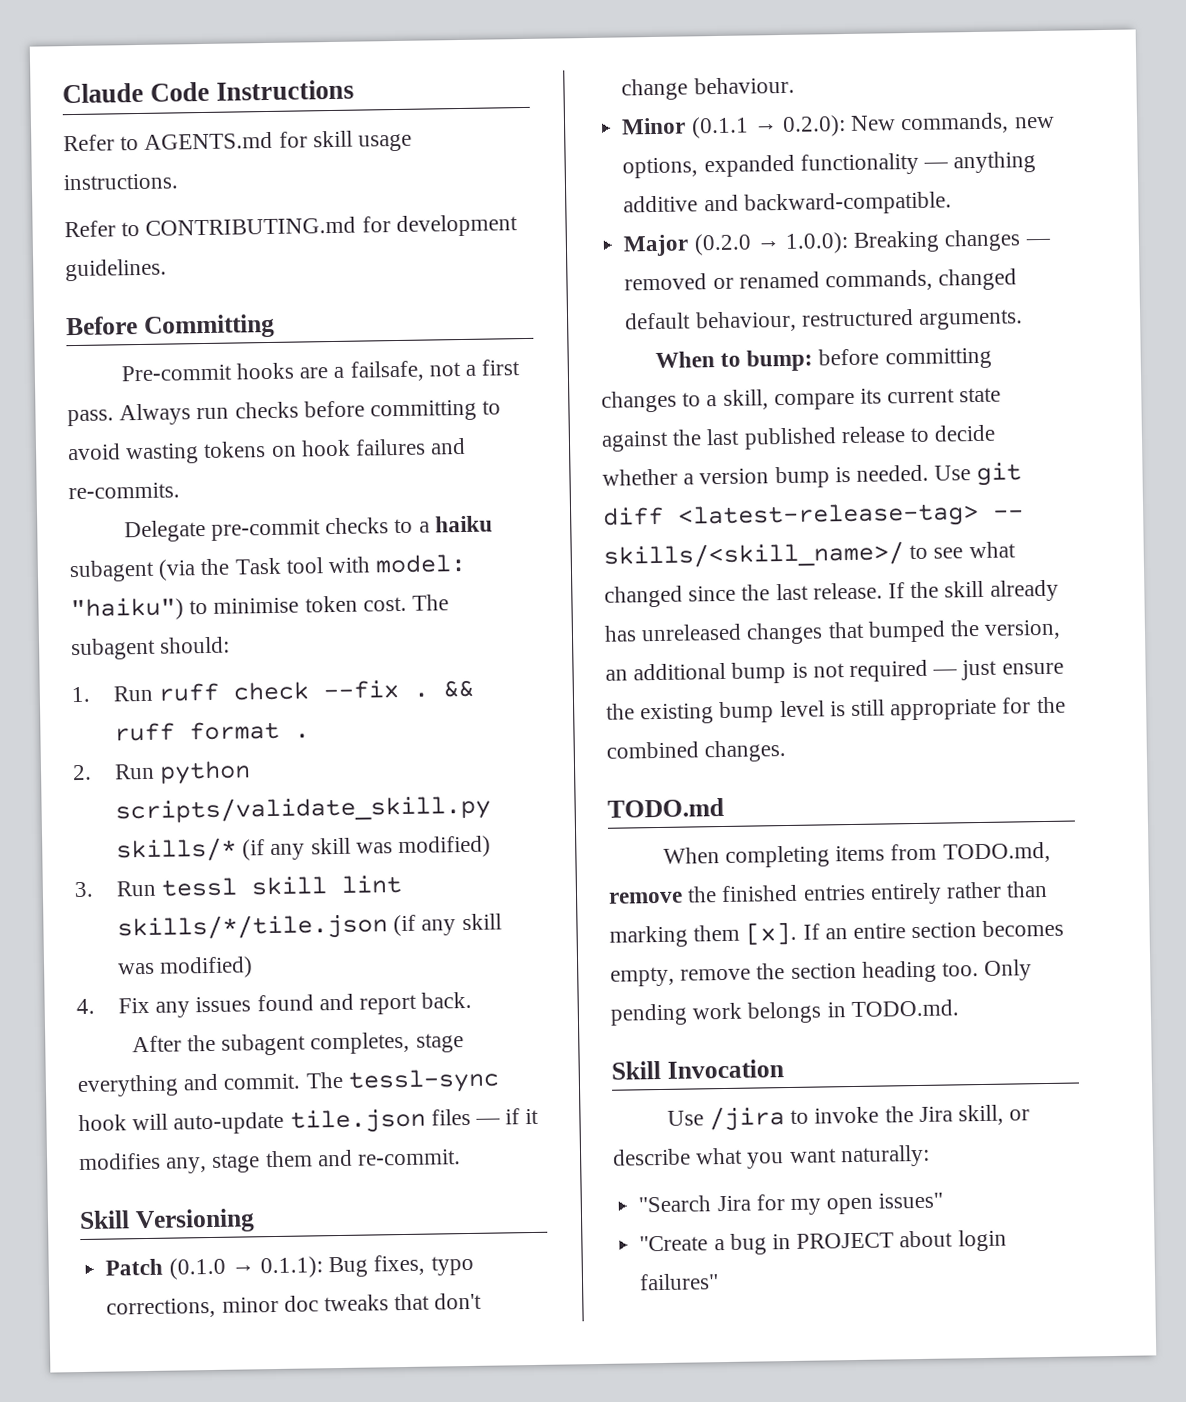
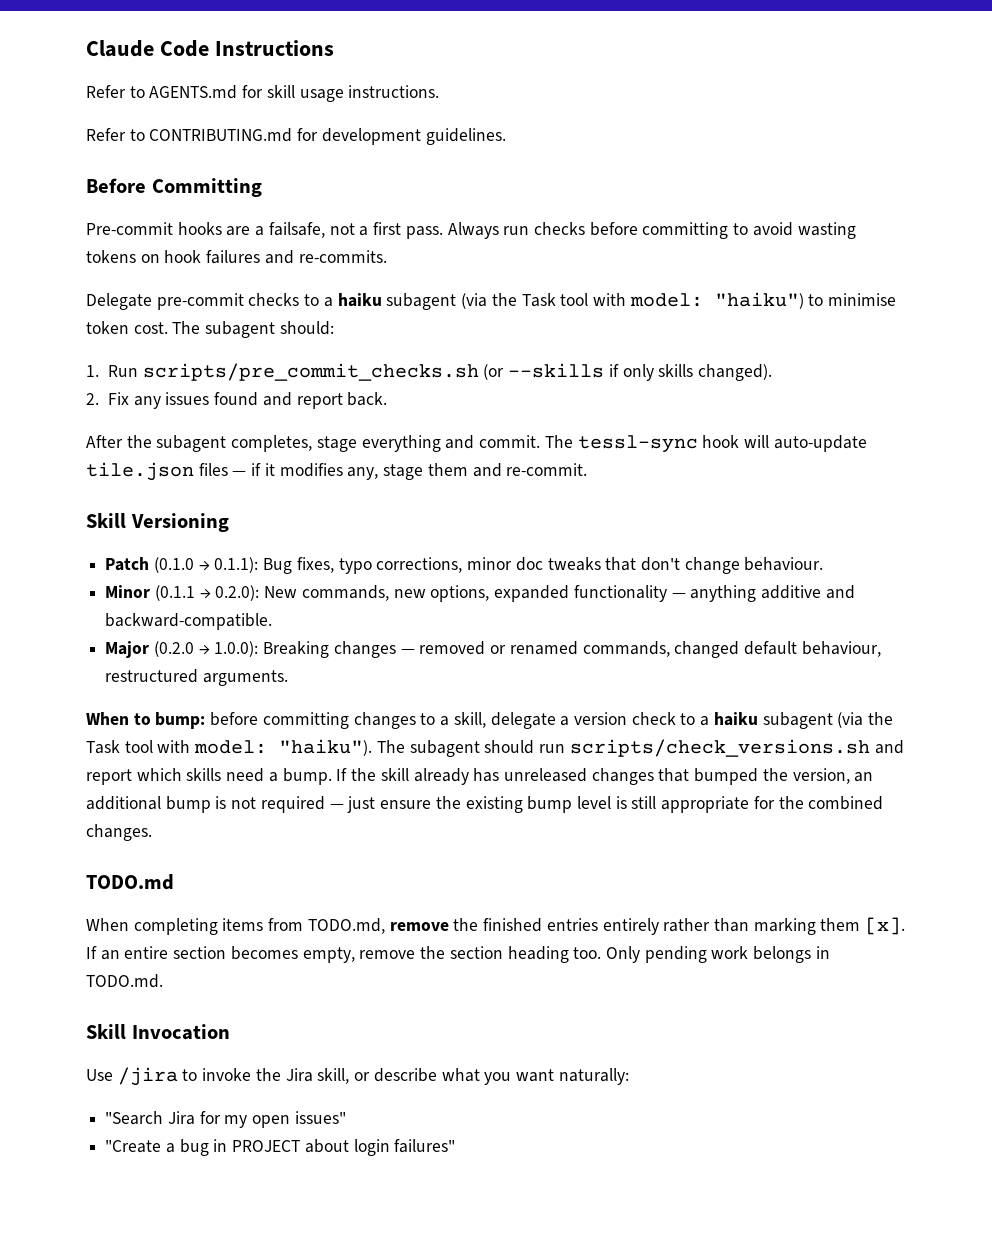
- 1. Run ruff check --fix . && ruff format .
- 2. Run python scripts/validate_skill.py skills/* (if any skill was modified)
- 3. Run tessl skill lint skills/*/tile.json (if any skill was modified)
- 4. Fix any issues found and report back.
+ 1. Run scripts/pre_commit_checks.sh (or --skills if only skills changed).
+ 2. Fix any issues found and report back.
- When to bump: before committing changes to a skill, compare its current state against the last published release to decide whether a version bump is needed. Use git diff <latest-release-tag> -- skills/<skill_name>/ to see what changed since the last release.
+ When to bump: before committing changes to a skill, delegate a version check to a haiku subagent (via the Task tool with model: "haiku"). The subagent should run scripts/check_versions.sh and report which skills need a bump.

